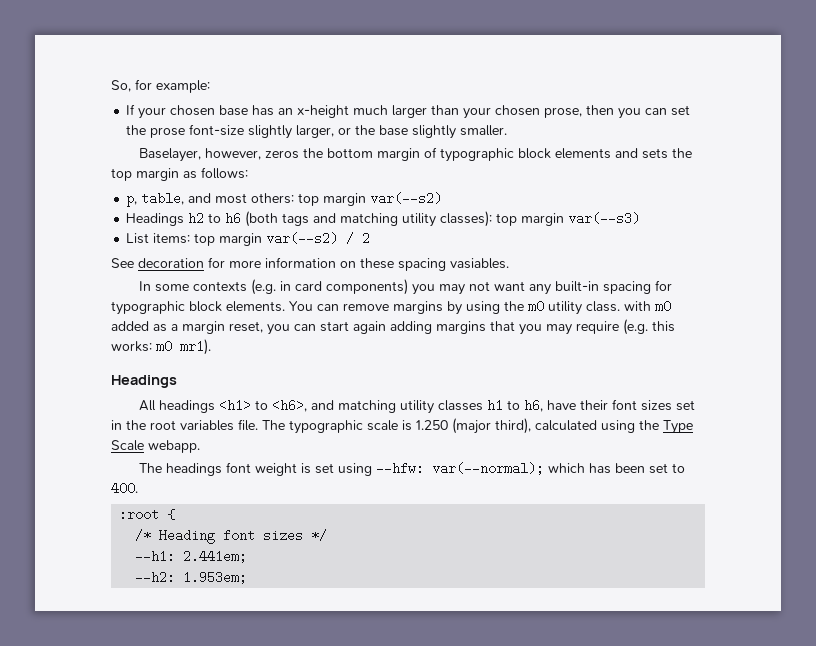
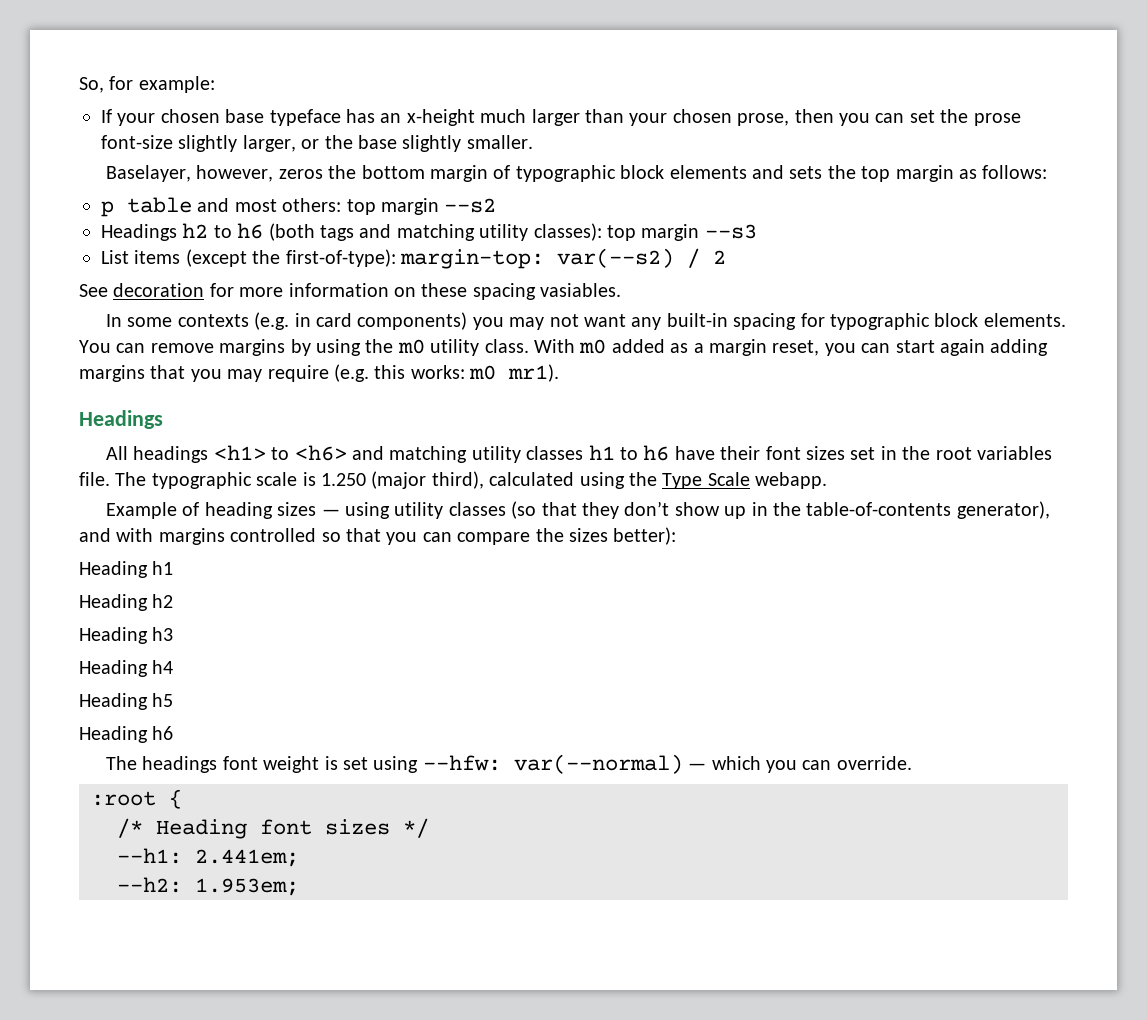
- If your chosen base has an x-height much larger than your chosen prose, then you can set the prose font-size slightly larger, or the base slightly smaller.
+ If your chosen base typeface has an x-height much larger than your chosen prose, then you can set the prose font-size slightly larger, or the base slightly smaller.
- p, table, and most others: top margin var(--s2)
+ p table and most others: top margin --s2
- Headings h2 to h6 (both tags and matching utility classes): top margin var(--s3)
+ Headings h2 to h6 (both tags and matching utility classes): top margin --s3
- List items: top margin var(--s2) / 2
+ List items (except the first-of-type): margin-top: var(--s2) / 2
- You can remove margins by using the m0 utility class. with m0 added as a margin reset, you can start again adding margins that you may require (e.g. this works: m0 mr1).
+ You can remove margins by using the m0 utility class. With m0 added as a margin reset, you can start again adding margins that you may require (e.g. this works: m0 mr1).
- All headings <h1> to <h6>, and matching utility classes h1 to h6, have their font sizes set in the root variables file.
+ All headings <h1> to <h6> and matching utility classes h1 to h6 have their font sizes set in the root variables file.
+ Example of heading sizes — using utility classes (so that they don’t show up in the table-of-contents generator), and with margins controlled so that you can compare the sizes better):
+ Heading h1
+ Heading h2
+ Heading h3
+ Heading h4
+ Heading h5
+ Heading h6
- The headings font weight is set using --hfw: var(--normal); which has been set to 400.
+ The headings font weight is set using --hfw: var(--normal) — which you can override.

